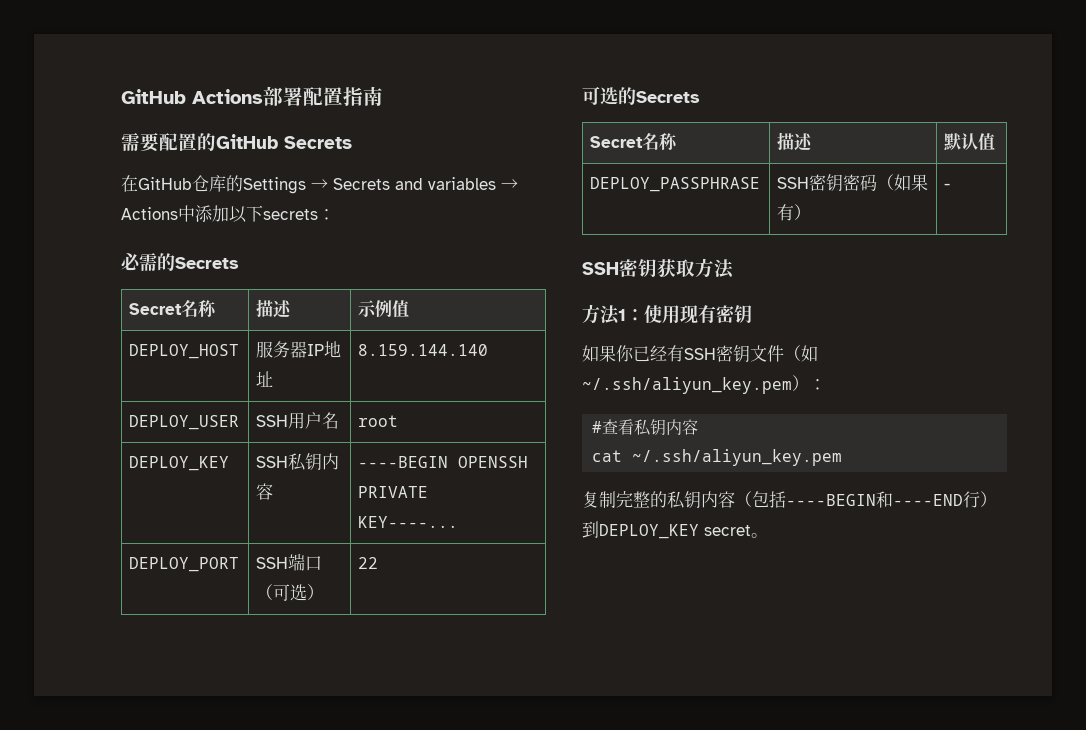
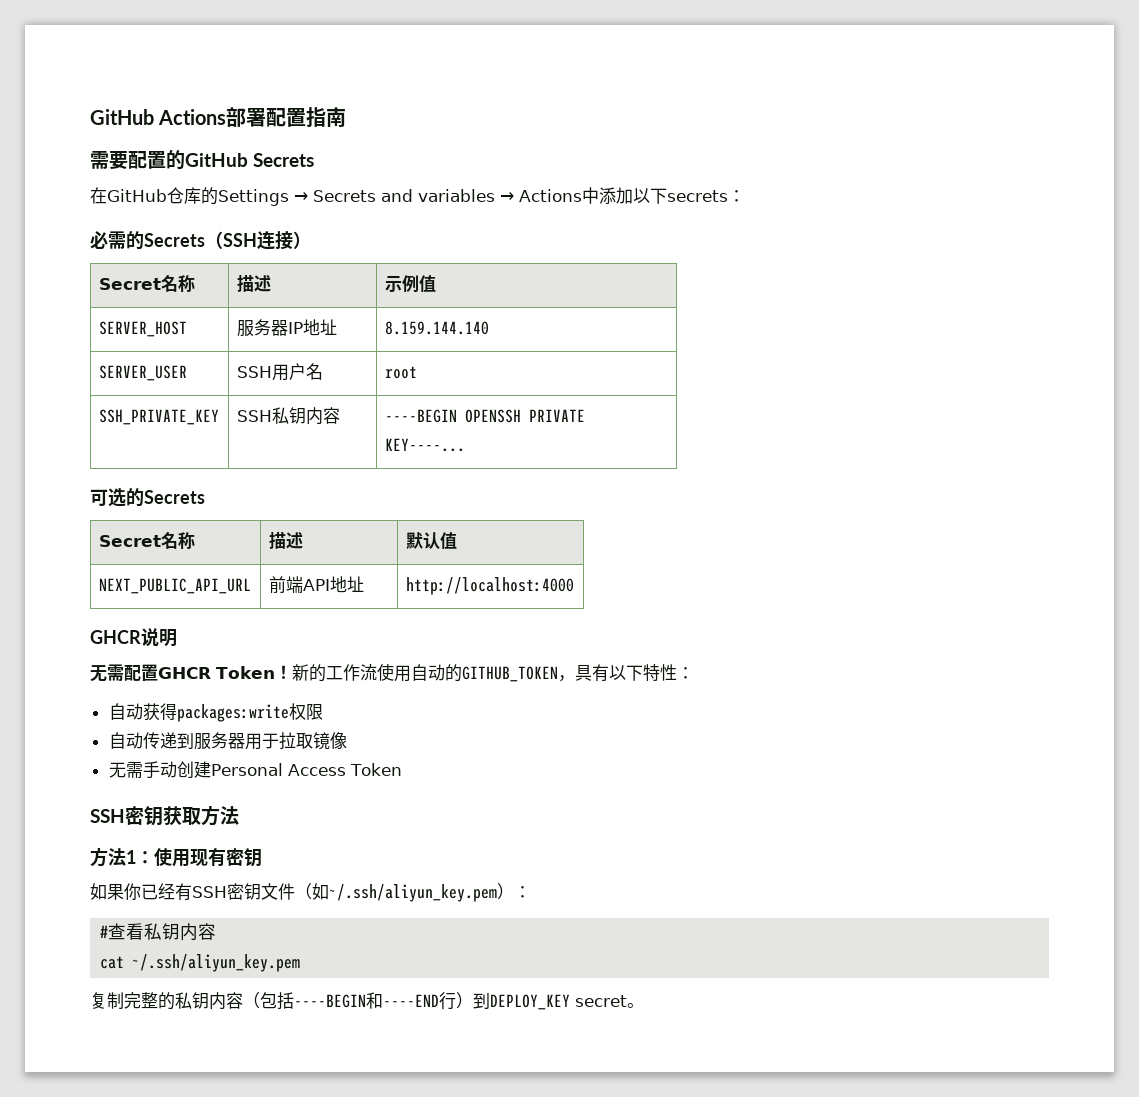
- 必需的Secrets
+ 必需的Secrets（SSH连接）
- DEPLOY_HOST | 服务器IP地址 | 8.159.144.140
+ SERVER_HOST | 服务器IP地址 | 8.159.144.140
- DEPLOY_USER | SSH用户名 | root
+ SERVER_USER | SSH用户名 | root
- DEPLOY_KEY | SSH私钥内容 | ----BEGIN OPENSSH PRIVATE KEY----...
+ SSH_PRIVATE_KEY | SSH私钥内容 | ----BEGIN OPENSSH PRIVATE KEY----...
- DEPLOY_PORT | SSH端口（可选） | 22
- DEPLOY_PASSPHRASE | SSH密钥密码（如果有） | -
+ NEXT_PUBLIC_API_URL | 前端API地址 | http://localhost:4000
+ GHCR说明
+ 无需配置GHCR Token！新的工作流使用自动的GITHUB_TOKEN，具有以下特性：
+ 自动获得packages:write权限
+ 自动传递到服务器用于拉取镜像
+ 无需手动创建Personal Access Token

